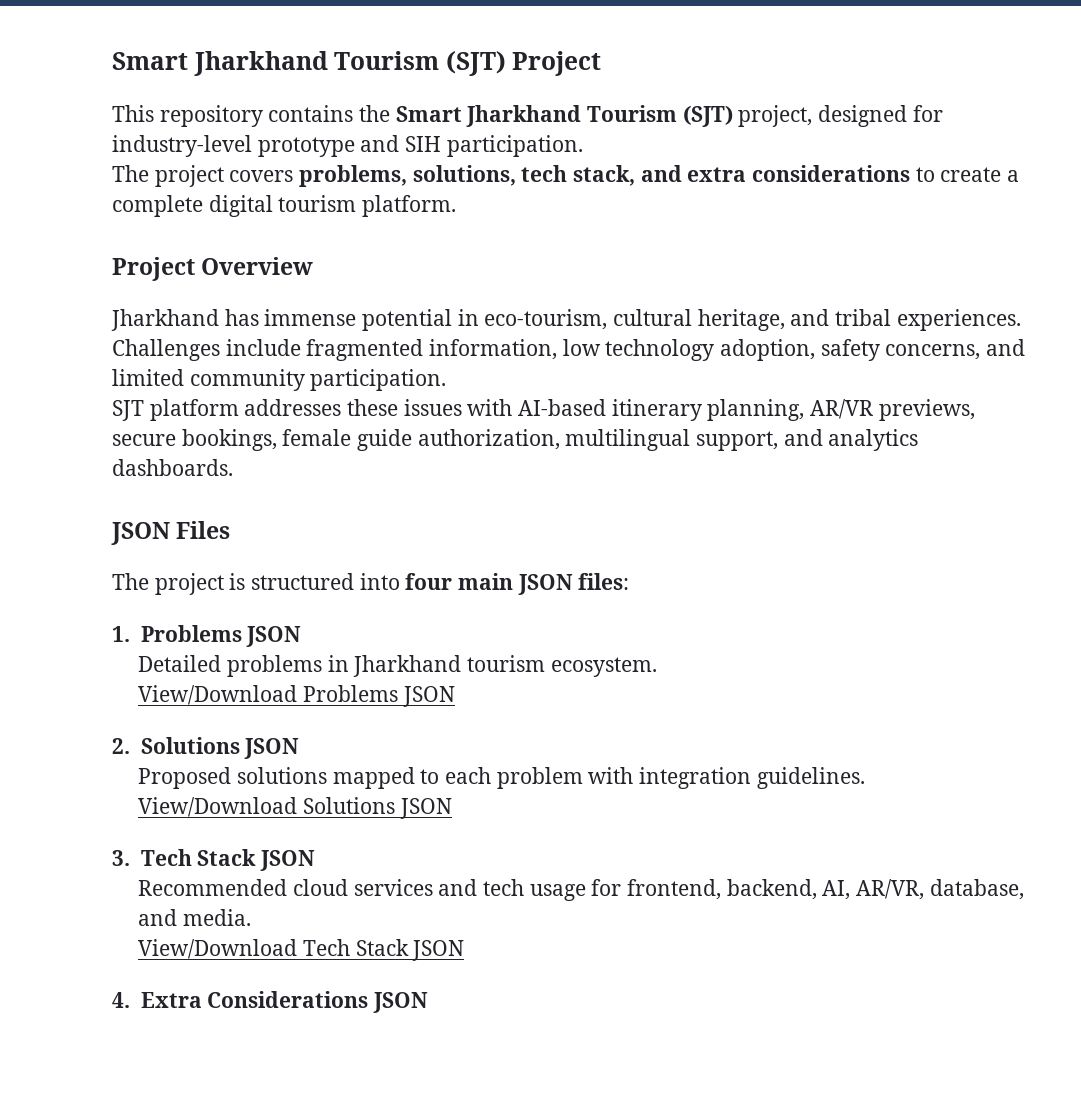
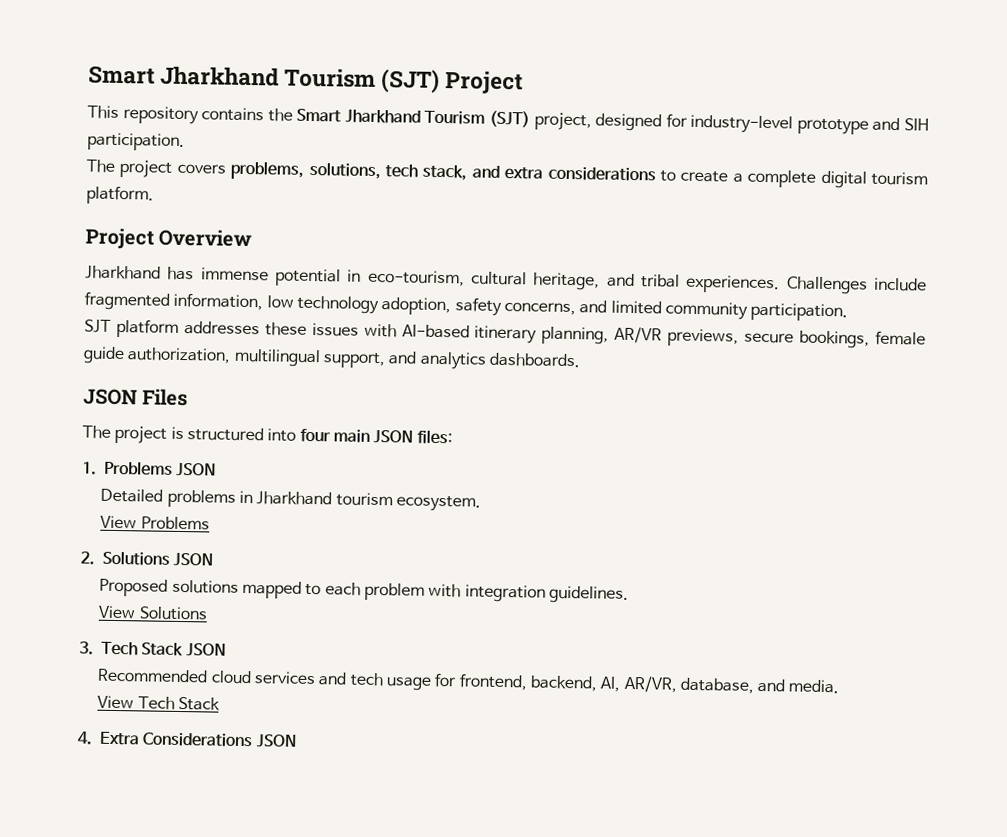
- View/Download Problems JSON
+ View Problems
- View/Download Solutions JSON
+ View Solutions
- View/Download Tech Stack JSON
+ View Tech Stack

